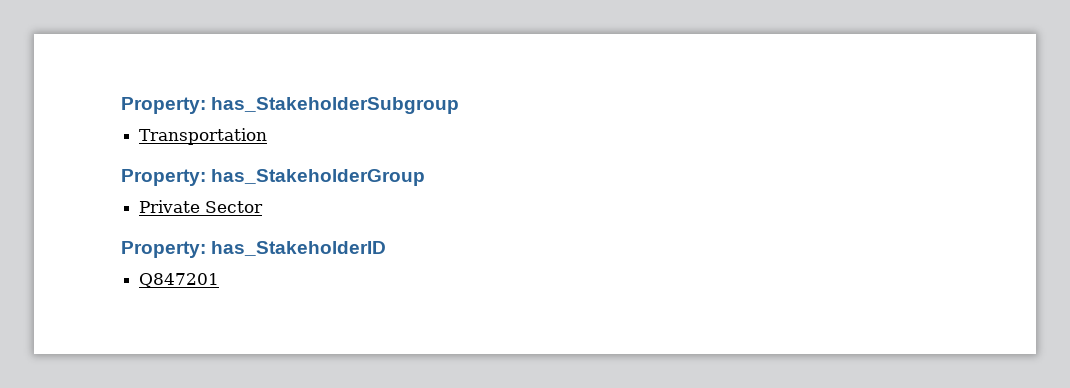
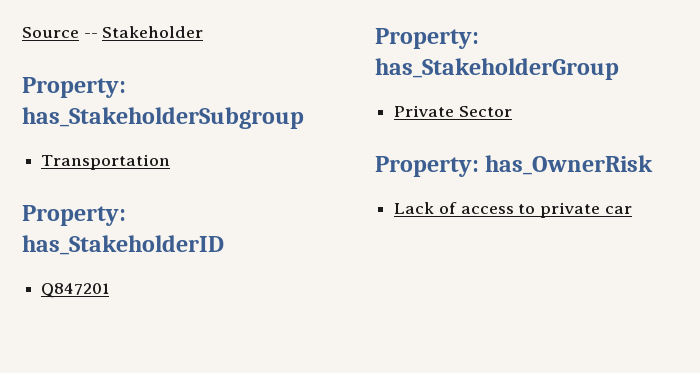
+ Source -- Stakeholder
+ Property: has_StakeholderID
+ Q847201
- Property: has_StakeholderID
- Q847201
+ Property: has_OwnerRisk
+ Lack of access to private car

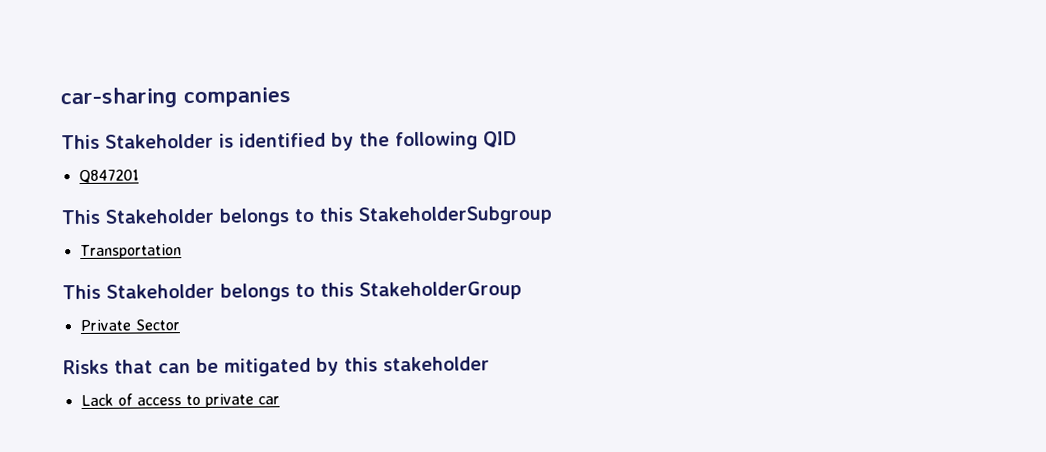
- Source -- Stakeholder
- Property: has_StakeholderSubgroup
+ car-sharing companies
+ This Stakeholder is identified by the following QID
+ Q847201
+ This Stakeholder belongs to this StakeholderSubgroup
  Transportation
- Property: has_StakeholderID
- Q847201
- Property: has_StakeholderGroup
+ This Stakeholder belongs to this StakeholderGroup
  Private Sector
- Property: has_OwnerRisk
+ Risks that can be mitigated by this stakeholder

